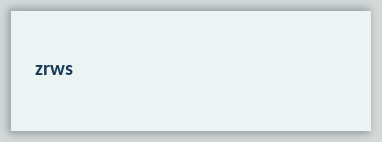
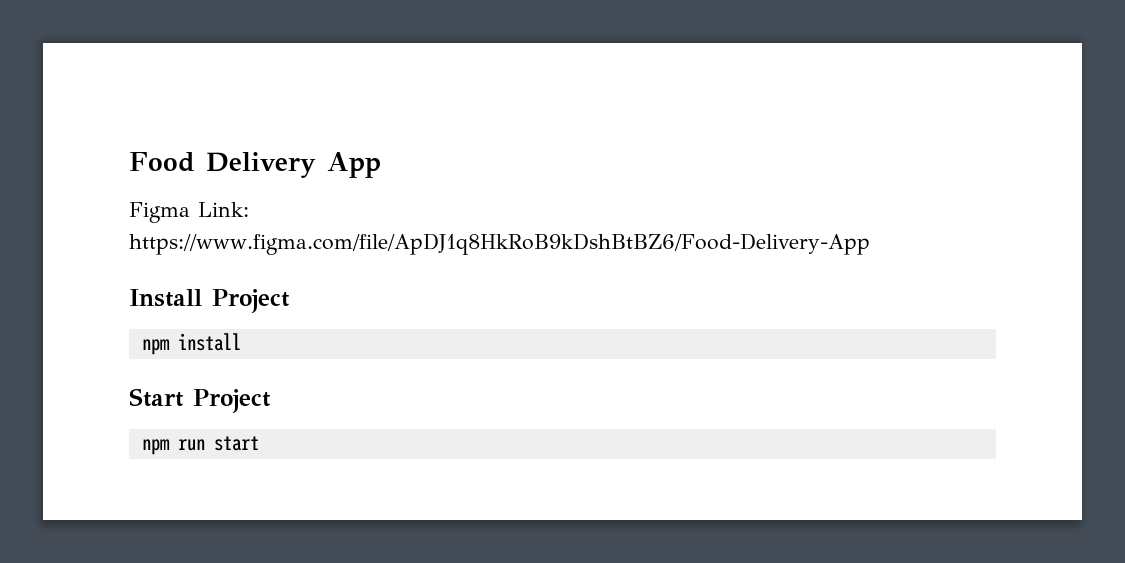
- zrws
+ Food Delivery App
+ Figma Link: https://www.figma.com/file/ApDJ1q8HkRoB9kDshBtBZ6/Food-Delivery-App
+ Install Project
+ npm install
+ Start Project
+ npm run start

